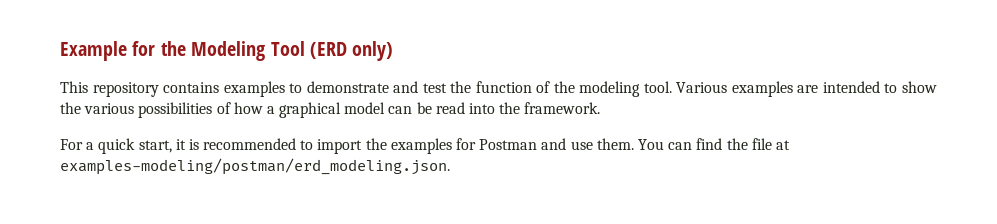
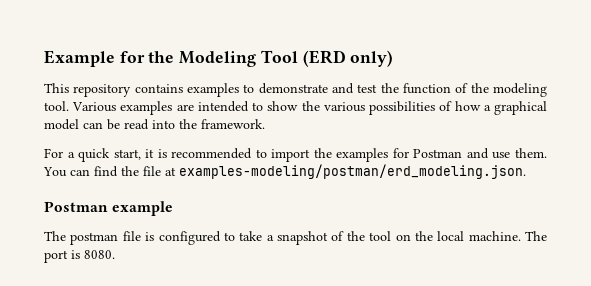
+ Postman example
+ The postman file is configured to take a snapshot of the tool on the local machine. The port is 8080.

